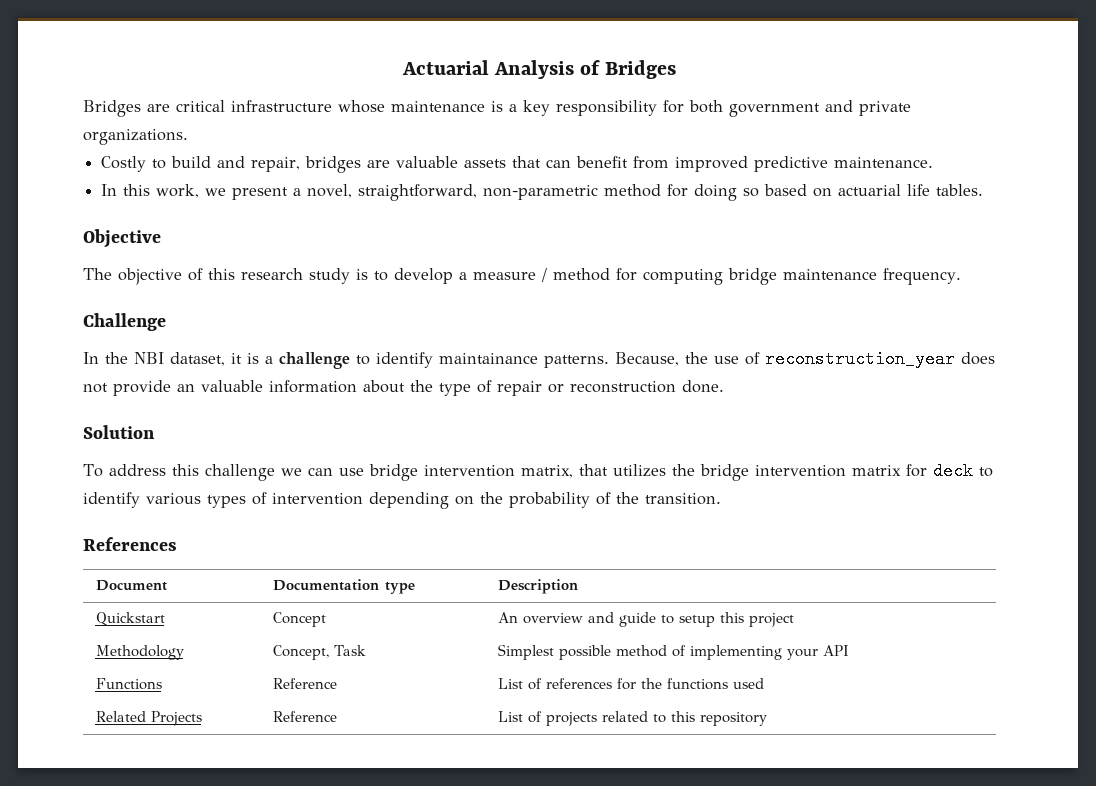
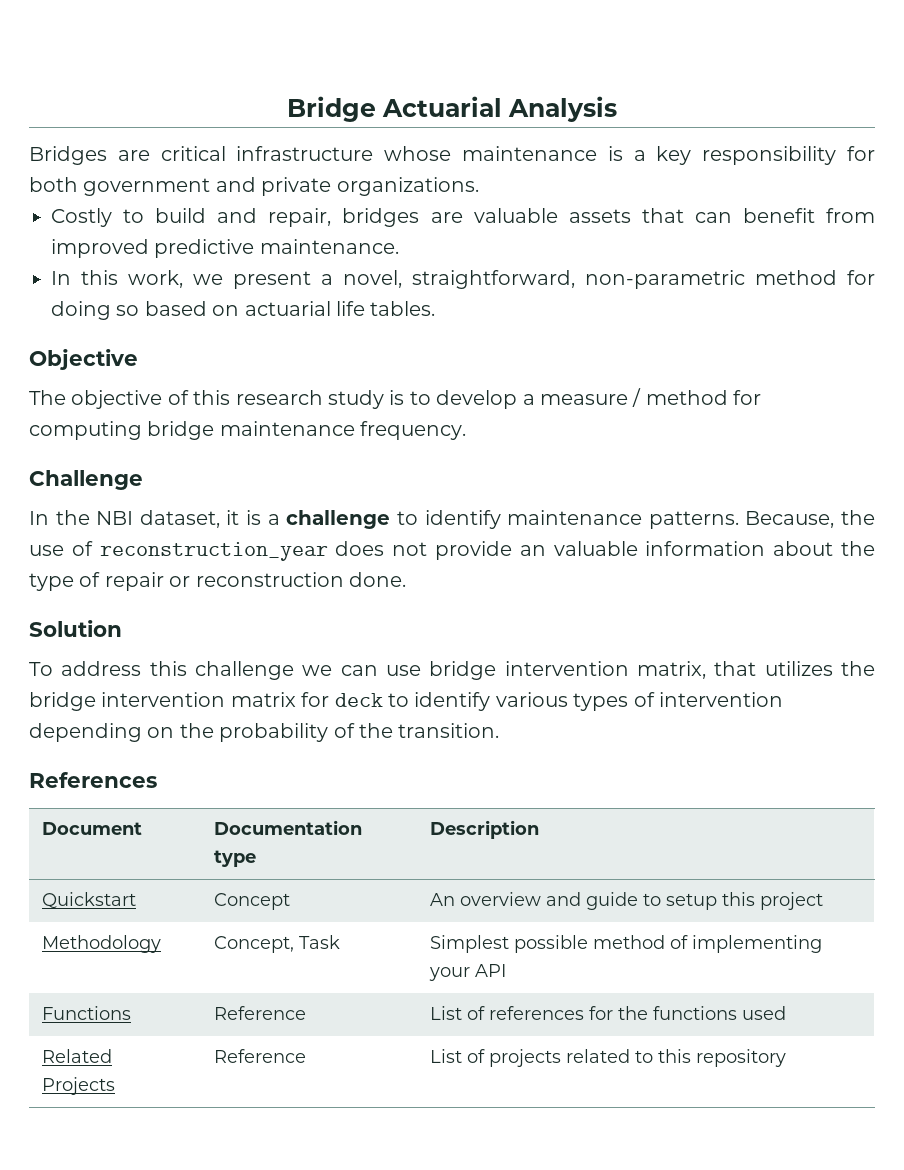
- Actuarial Analysis of Bridges
+ Bridge Actuarial Analysis
- In the NBI dataset, it is a challenge to identify maintainance patterns.
+ In the NBI dataset, it is a challenge to identify maintenance patterns.

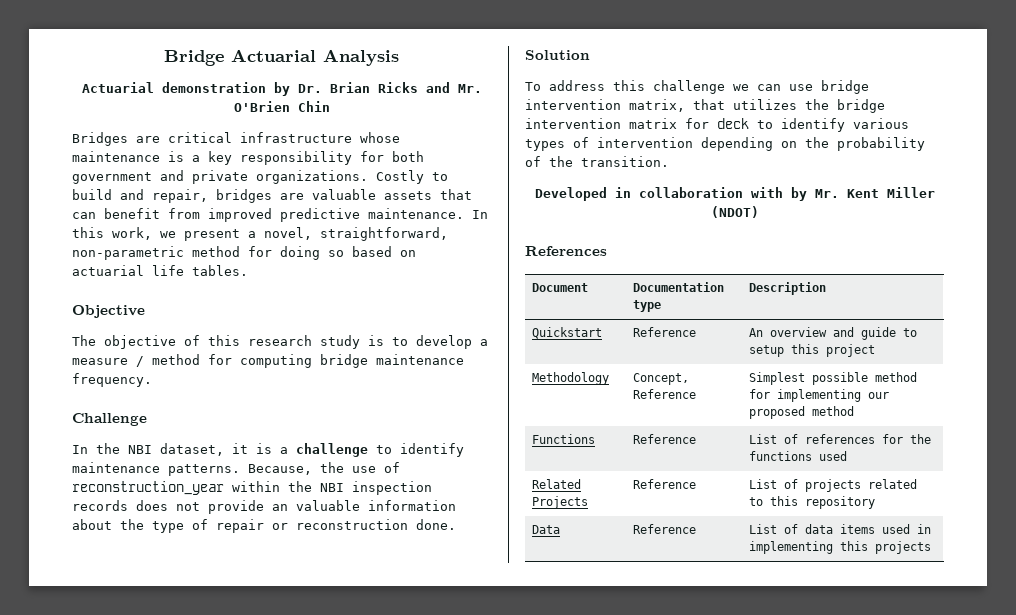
+ Actuarial demonstration by Dr. Brian Ricks and Mr. O'Brien Chin
- Bridges are critical infrastructure whose maintenance is a key responsibility for both government and private organizations.
- Costly to build and repair, bridges are valuable assets that can benefit from improved predictive maintenance.
- In this work, we present a novel, straightforward, non-parametric method for doing so based on actuarial life tables.
+ Bridges are critical infrastructure whose maintenance is a key responsibility for both government and private organizations. Costly to build and repair, bridges are valuable assets that can benefit from improved predictive maintenance. In this work, we present a novel, straightforward, non-parametric method for doing so based on actuarial life tables.
- Because, the use of reconstruction_year does not provide an valuable information about the type of repair or reconstruction done.
+ Because, the use of reconstruction_year within the NBI inspection records does not provide an valuable information about the type of repair or reconstruction done.
+ Developed in collaboration with by Mr. Kent Miller (NDOT)
- Quickstart | Concept | An overview and guide to setup this project
+ Quickstart | Reference | An overview and guide to setup this project
- Methodology | Concept, Task | Simplest possible method of implementing your API
+ Methodology | Concept, Reference | Simplest possible method for implementing our proposed method
+ Data | Reference | List of data items used in implementing this projects

